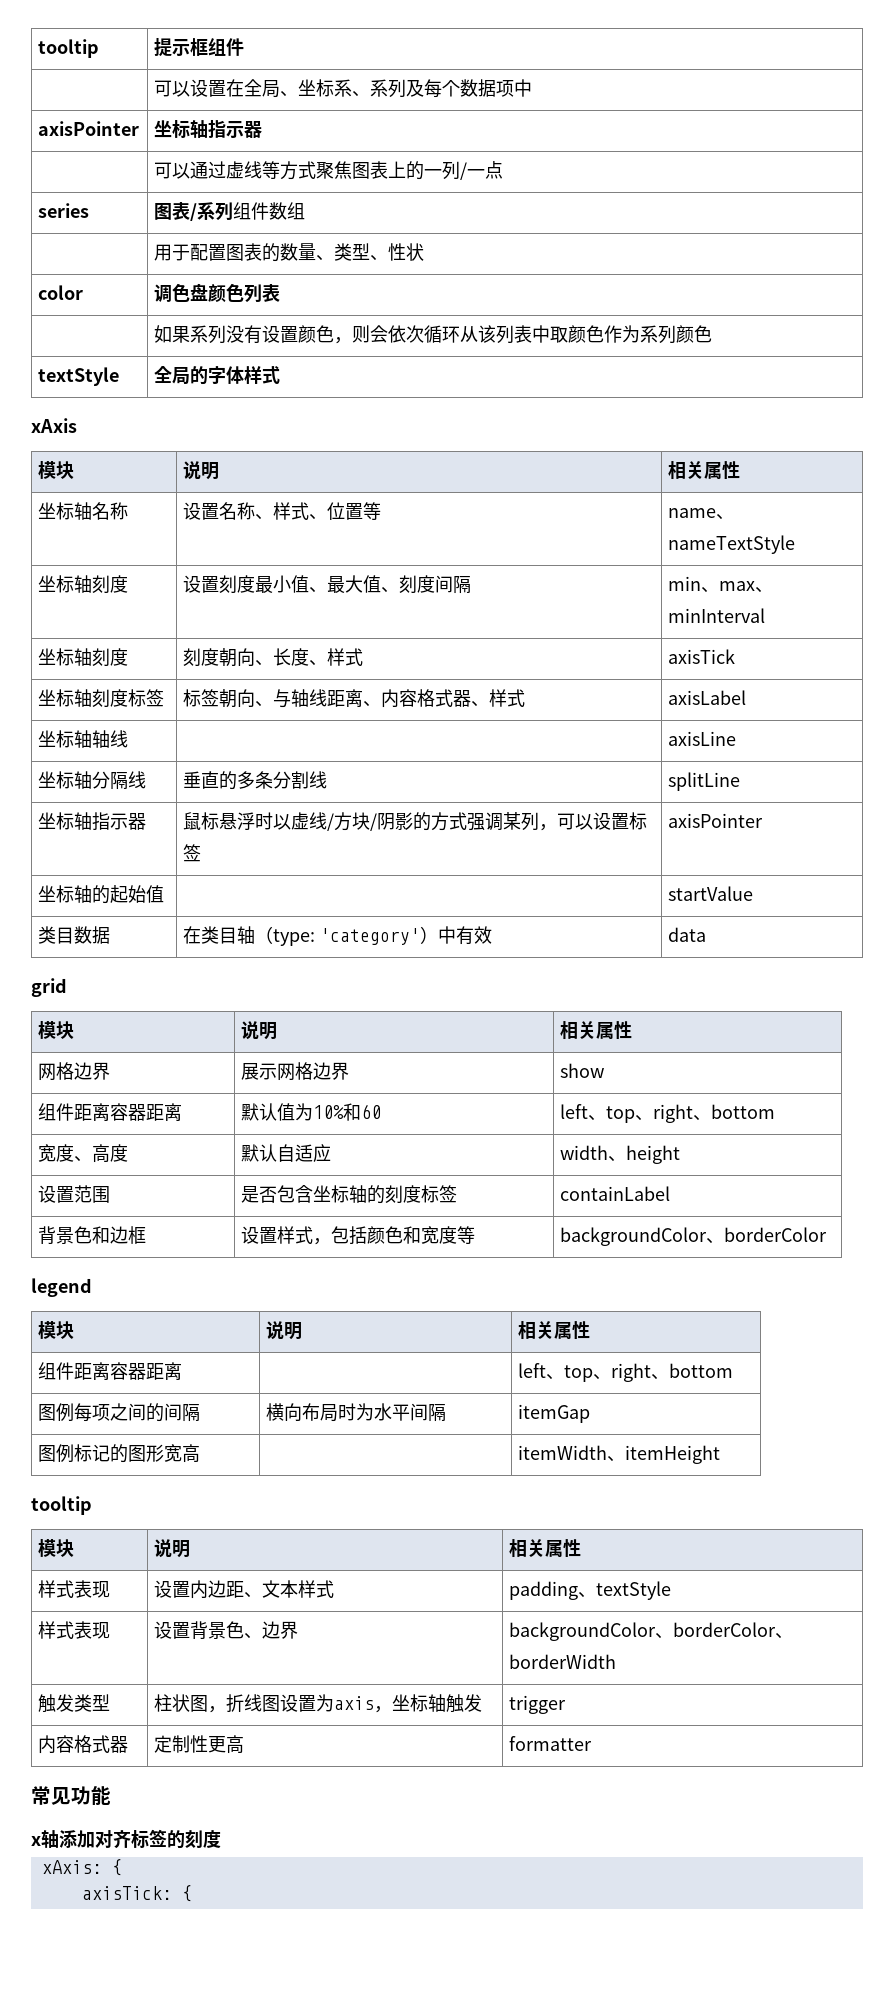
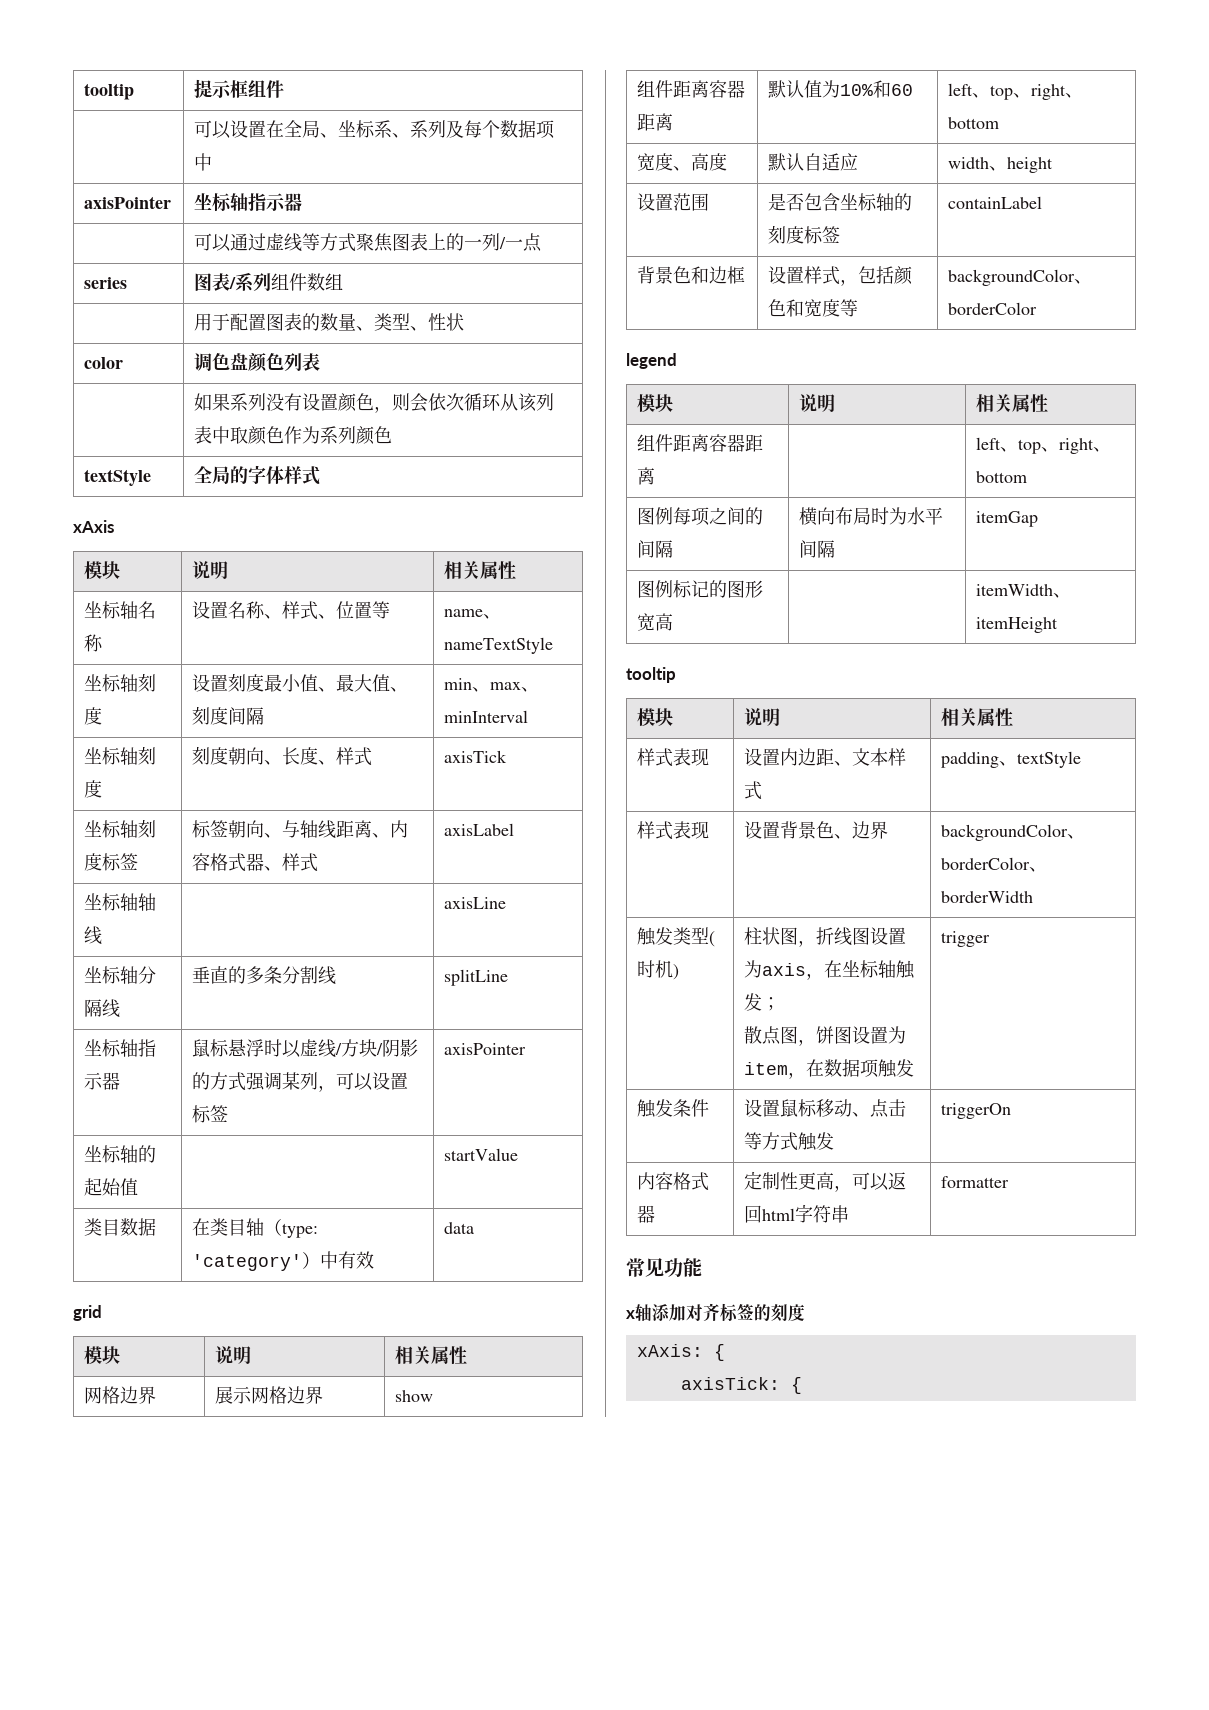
- 触发类型 | 柱状图，折线图设置为axis，坐标轴触发 | trigger
+ 触发类型(时机) | 柱状图，折线图设置为axis，在坐标轴触发；
+ 散点图，饼图设置为item，在数据项触发 | trigger
+ 触发条件 | 设置鼠标移动、点击等方式触发 | triggerOn
- 内容格式器 | 定制性更高 | formatter
+ 内容格式器 | 定制性更高，可以返回html字符串 | formatter

